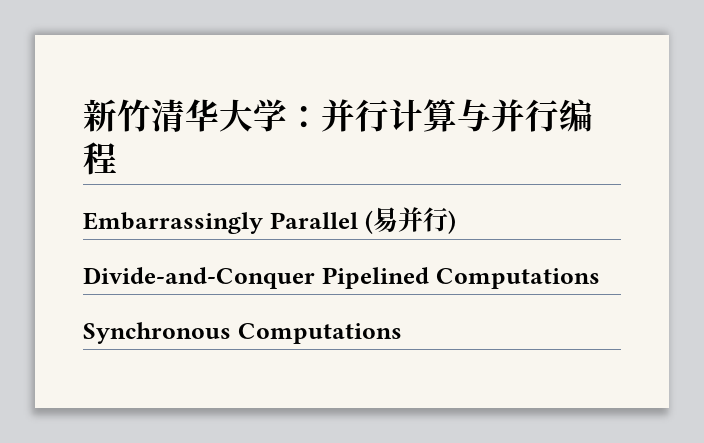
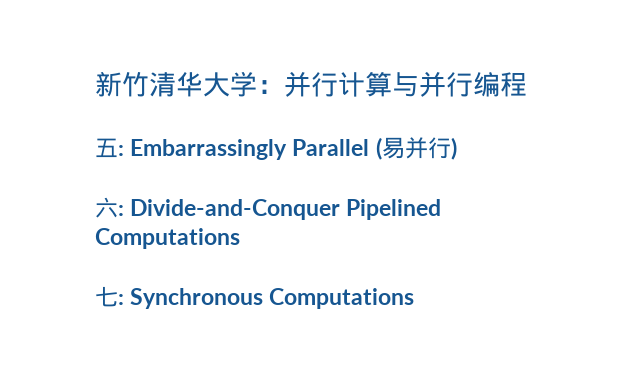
- Embarrassingly Parallel (易并行)
+ 五: Embarrassingly Parallel (易并行)
- Divide-and-Conquer Pipelined Computations
+ 六: Divide-and-Conquer Pipelined Computations
- Synchronous Computations
+ 七: Synchronous Computations

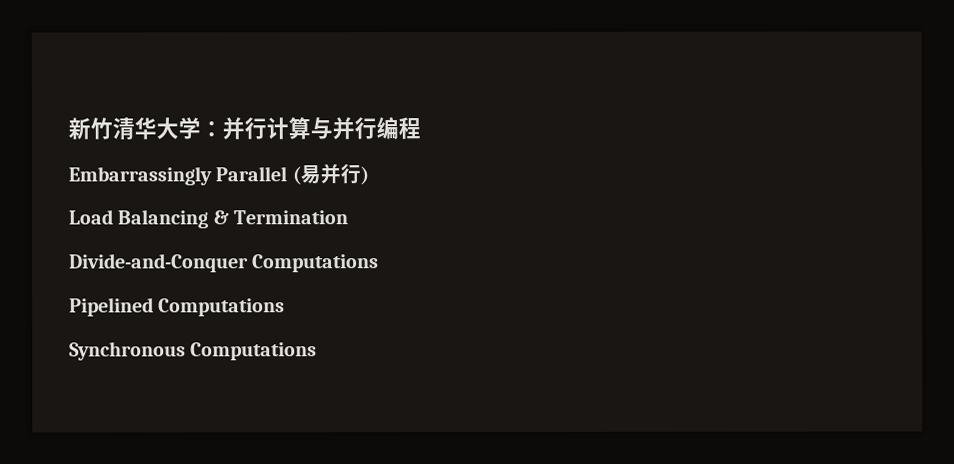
- 五: Embarrassingly Parallel (易并行)
+ Embarrassingly Parallel (易并行)
- 六: Divide-and-Conquer Pipelined Computations
+ Load Balancing & Termination
+ Divide-and-Conquer Computations
+ Pipelined Computations
- 七: Synchronous Computations
+ Synchronous Computations

